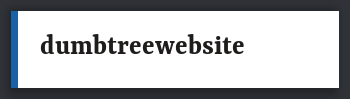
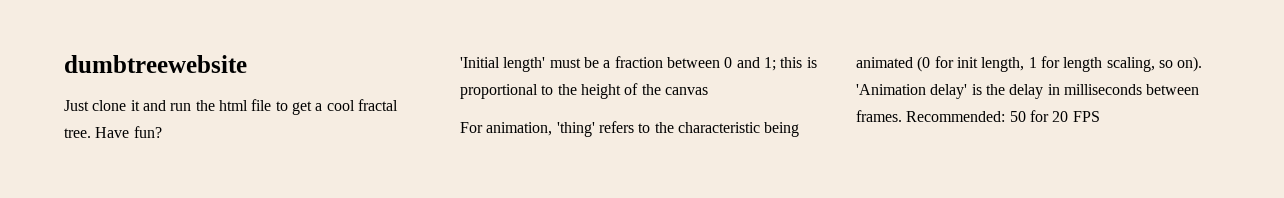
+ Just clone it and run the html file to get a cool fractal tree. Have fun?
+ 'Initial length' must be a fraction between 0 and 1; this is proportional to the height of the canvas
+ For animation, 'thing' refers to the characteristic being animated (0 for init length, 1 for length scaling, so on). 'Animation delay' is the delay in milliseconds between frames. Recommended: 50 for 20 FPS

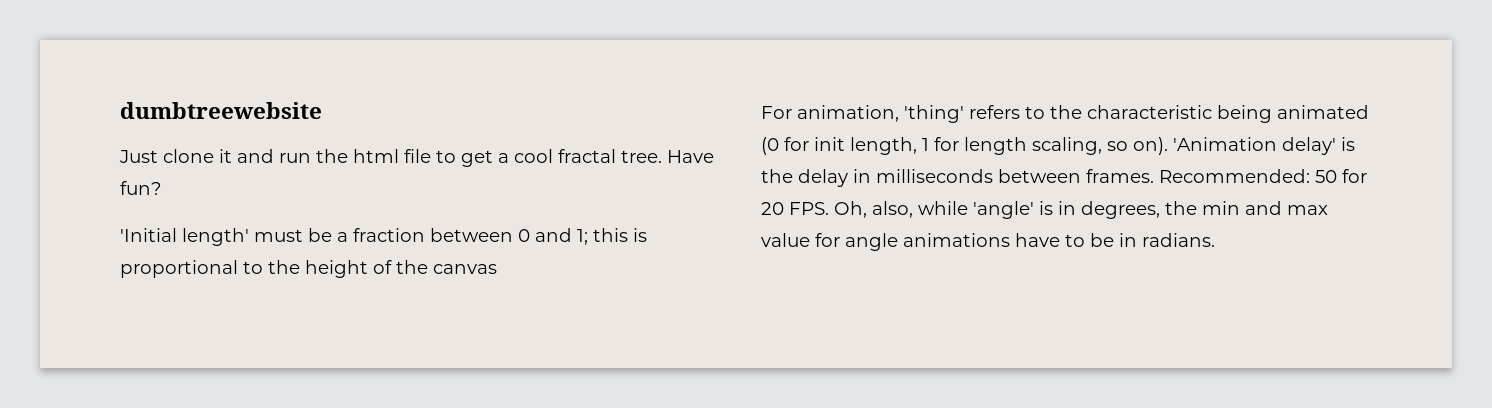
- Recommended: 50 for 20 FPS
+ Recommended: 50 for 20 FPS. Oh, also, while 'angle' is in degrees, the min and max value for angle animations have to be in radians.

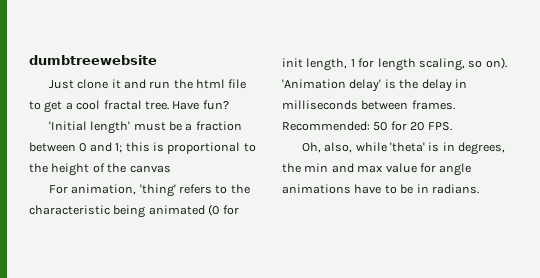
- Recommended: 50 for 20 FPS. Oh, also, while 'angle' is in degrees, the min and max value for angle animations have to be in radians.
+ Recommended: 50 for 20 FPS.
+ Oh, also, while 'theta' is in degrees, the min and max value for angle animations have to be in radians.

